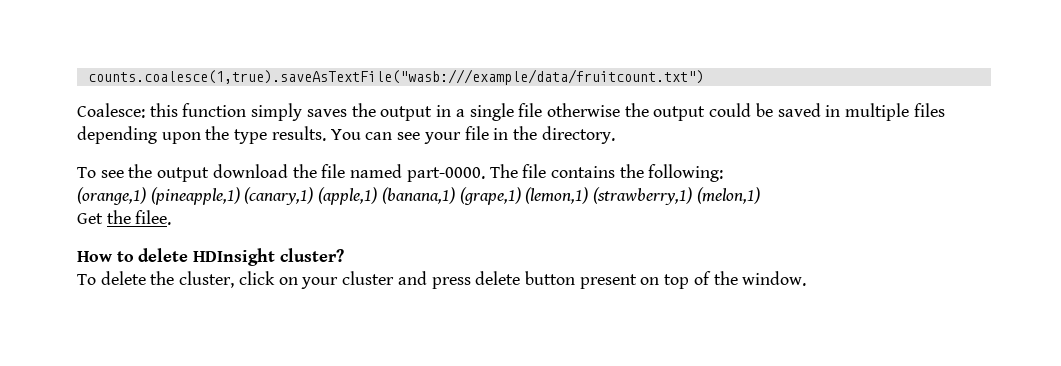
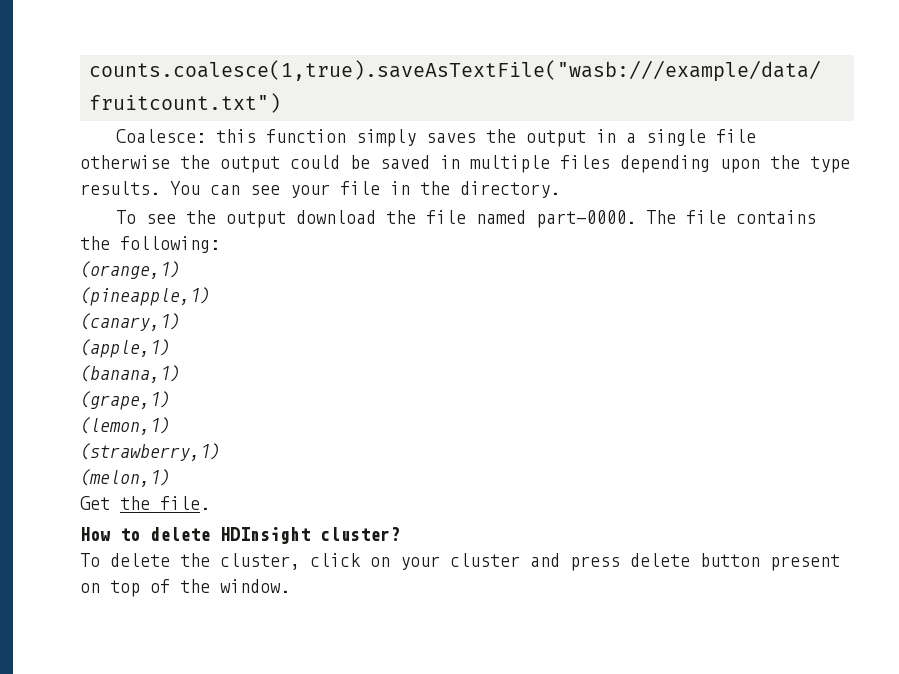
- (orange,1) (pineapple,1) (canary,1) (apple,1) (banana,1) (grape,1) (lemon,1) (strawberry,1) (melon,1)
+ (orange,1)
+ (pineapple,1)
+ (canary,1)
+ (apple,1)
+ (banana,1)
+ (grape,1)
+ (lemon,1)
+ (strawberry,1)
+ (melon,1)
- Get the filee.
+ Get the file.

